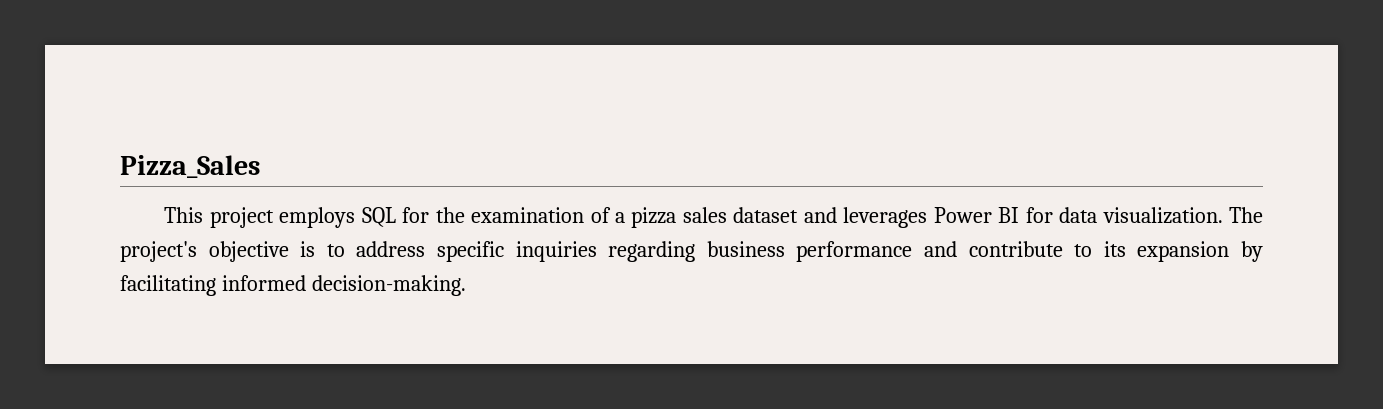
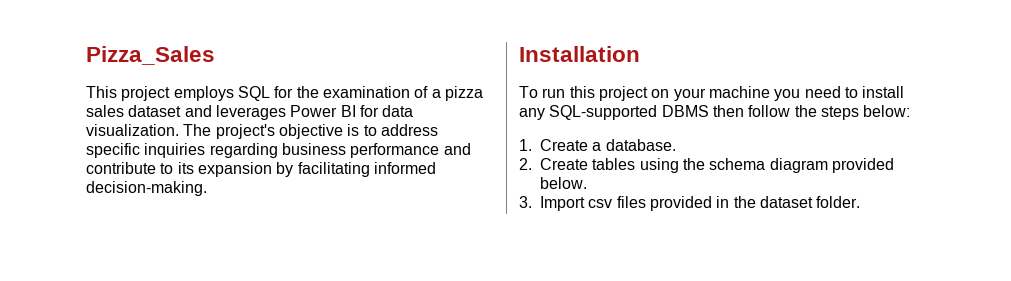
+ Installation
+ To run this project on your machine you need to install any SQL-supported DBMS then follow the steps below:
+ 1. Create a database.
+ 2. Create tables using the schema diagram provided below.
+ 3. Import csv files provided in the dataset folder.

